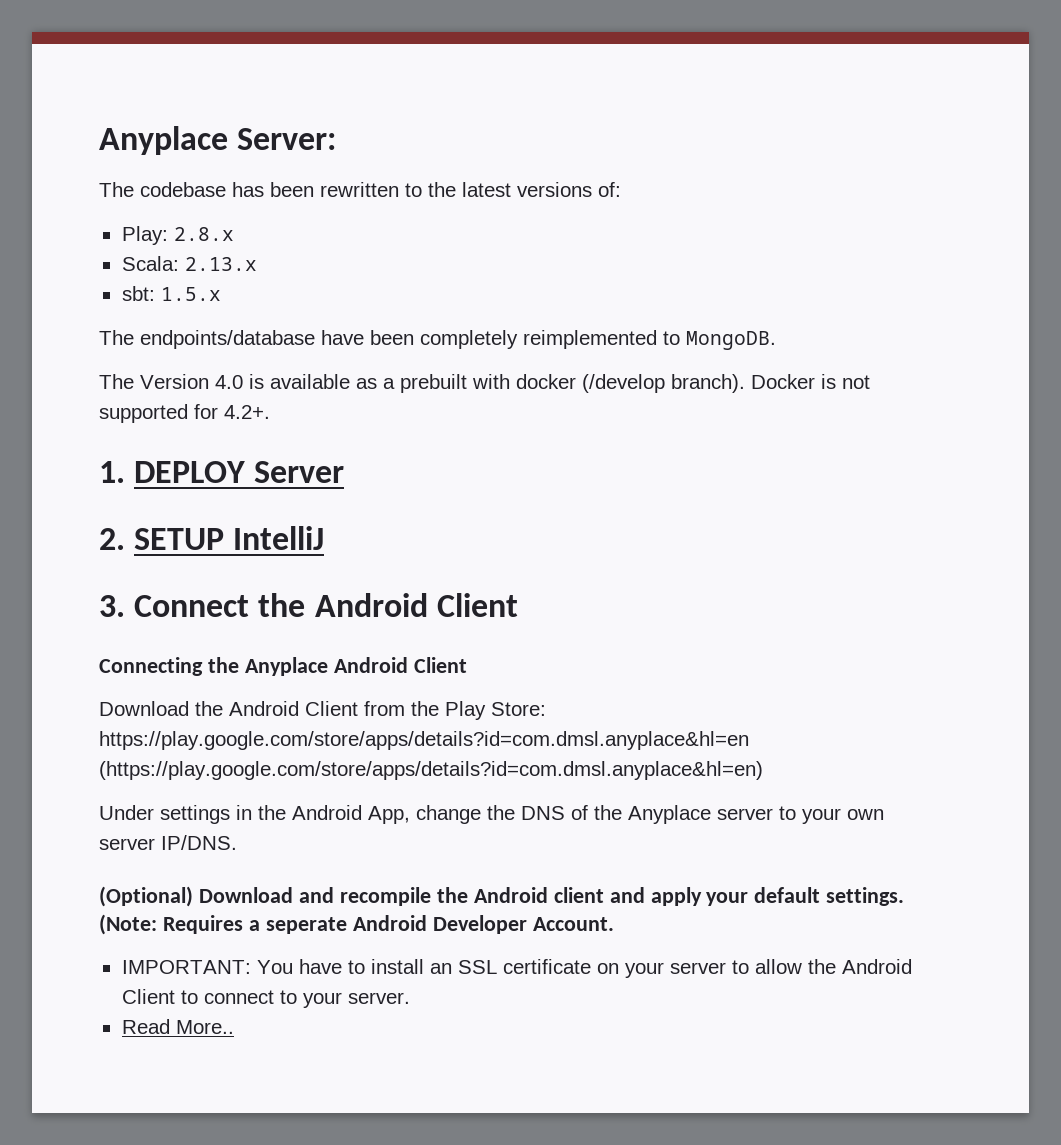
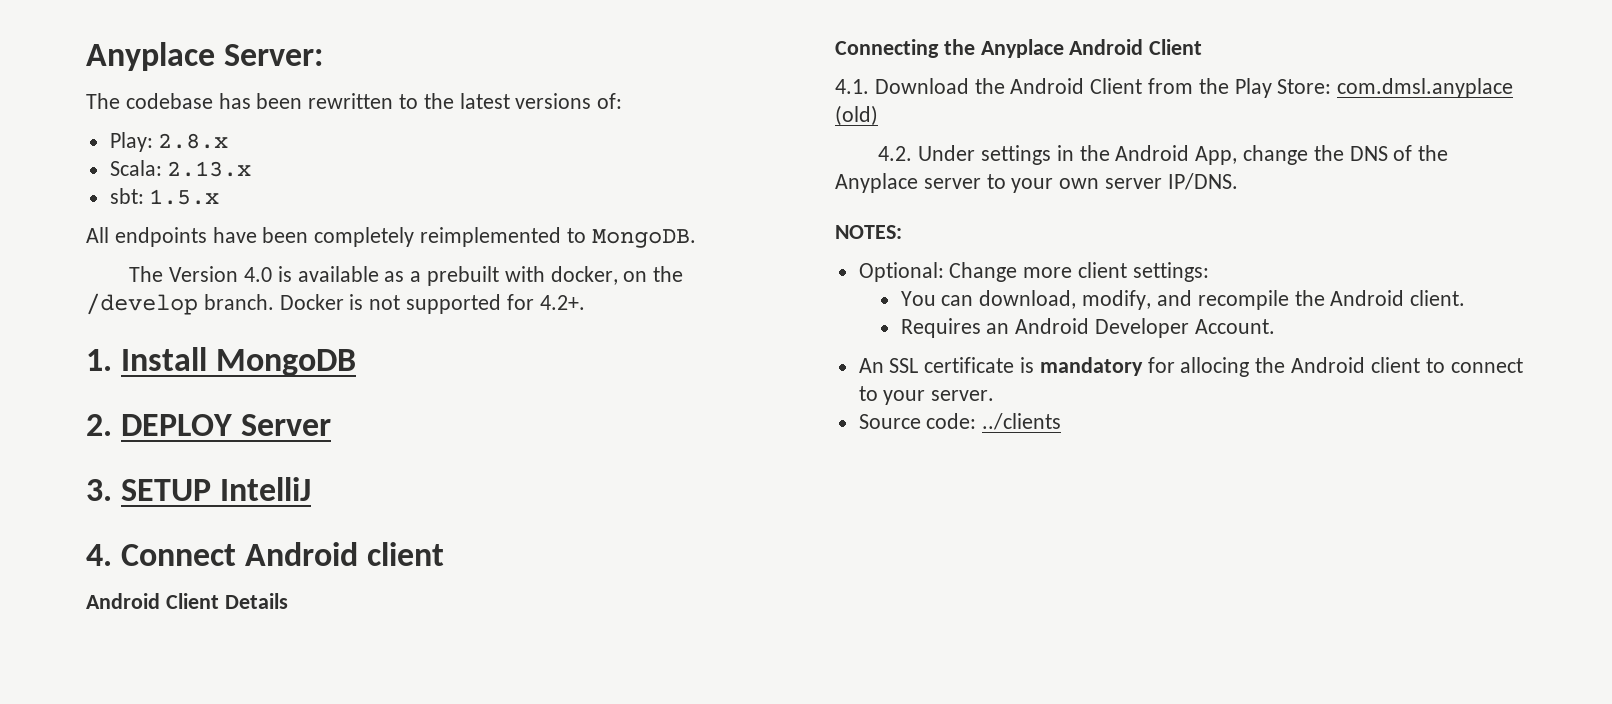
- The endpoints/database have been completely reimplemented to MongoDB.
+ All endpoints have been completely reimplemented to MongoDB.
- The Version 4.0 is available as a prebuilt with docker (/develop branch).
+ The Version 4.0 is available as a prebuilt with docker, on the /develop branch.
- 1. DEPLOY Server
+ 1. Install MongoDB
+ 2. DEPLOY Server
- 2. SETUP IntelliJ
+ 3. SETUP IntelliJ
- 3. Connect the Android Client
+ 4. Connect Android client
+ Android Client Details
- Download the Android Client from the Play Store: https://play.google.com/store/apps/details?id=com.dmsl.anyplace&hl=en (https://play.google.com/store/apps/details?id=com.dmsl.anyplace&hl=en)
- Under settings in the Android App, change the DNS of the Anyplace server to your own server IP/DNS.
+ 4.1. Download the Android Client from the Play Store: com.dmsl.anyplace (old)
+ 4.2. Under settings in the Android App, change the DNS of the Anyplace server to your own server IP/DNS.
- (Optional) Download and recompile the Android client and apply your default settings. (Note: Requires a seperate Android Developer Account.
- IMPORTANT: You have to install an SSL certificate on your server to allow the Android Client to connect to your server.
+ NOTES:
+ Optional: Change more client settings:
+ You can download, modify, and recompile the Android client.
+ Requires an Android Developer Account.
+ An SSL certificate is mandatory for allocing the Android client to connect to your server.
- Read More..
+ Source code: ../clients

